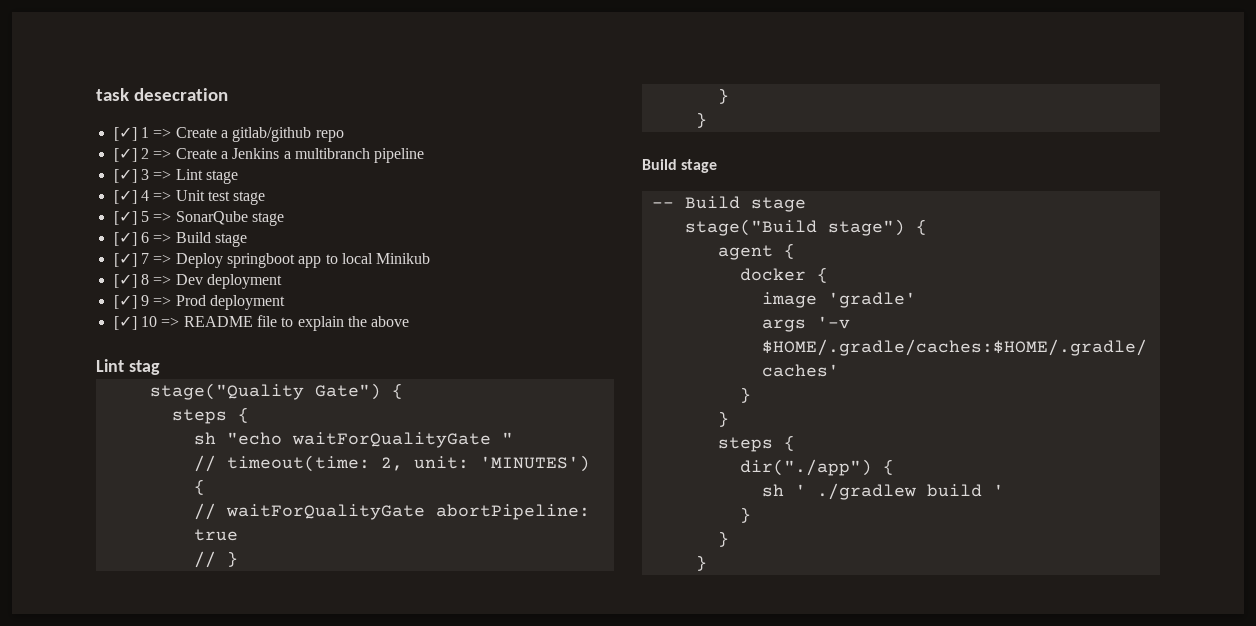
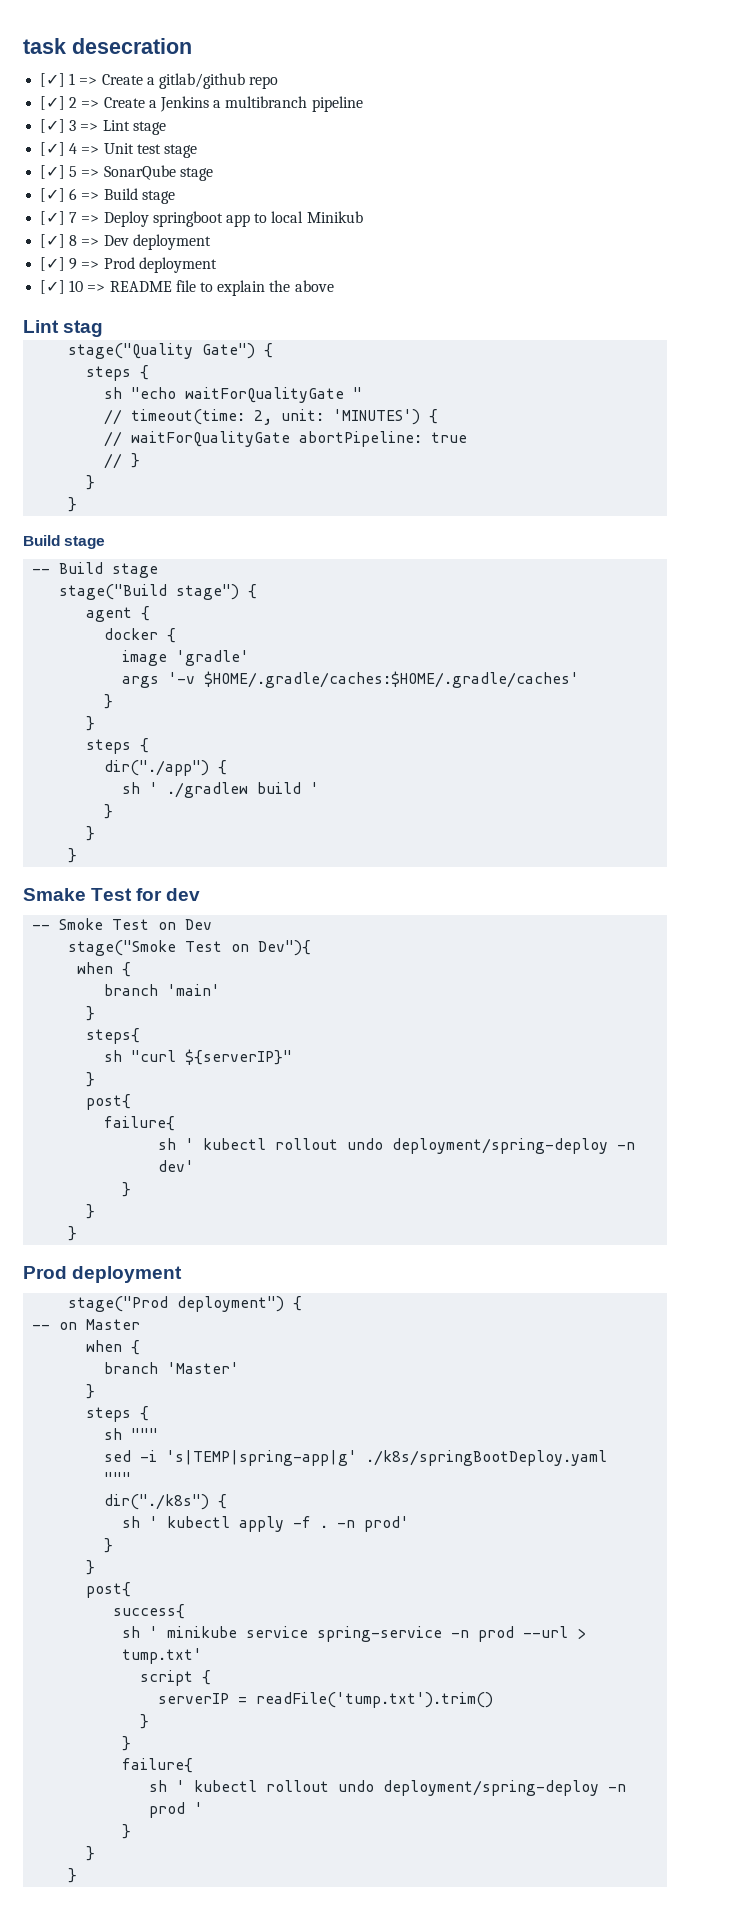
+ Smake Test for dev
+ -- Smoke Test on Dev
+ stage("Smoke Test on Dev"){
+ when {
+ branch 'main'
+ }
+ steps{
+ sh "curl ${serverIP}"
+ }
+ post{
+ failure{
+ sh ' kubectl rollout undo deployment/spring-deploy -n dev'
+ }
+ }
+ }
+ Prod deployment
+ stage("Prod deployment") {
+ -- on Master
+ when {
+ branch 'Master'
+ }
+ steps {
+ sh """
+ sed -i 's|TEMP|spring-app|g' ./k8s/springBootDeploy.yaml
+ """
+ dir("./k8s") {
+ sh ' kubectl apply -f . -n prod'
+ }
+ }
+ post{
+ success{
+ sh ' minikube service spring-service -n prod --url > tump.txt'
+ script {
+ serverIP = readFile('tump.txt').trim()
+ }
+ }
+ failure{
+ sh ' kubectl rollout undo deployment/spring-deploy -n prod '
+ }
+ }
+ }

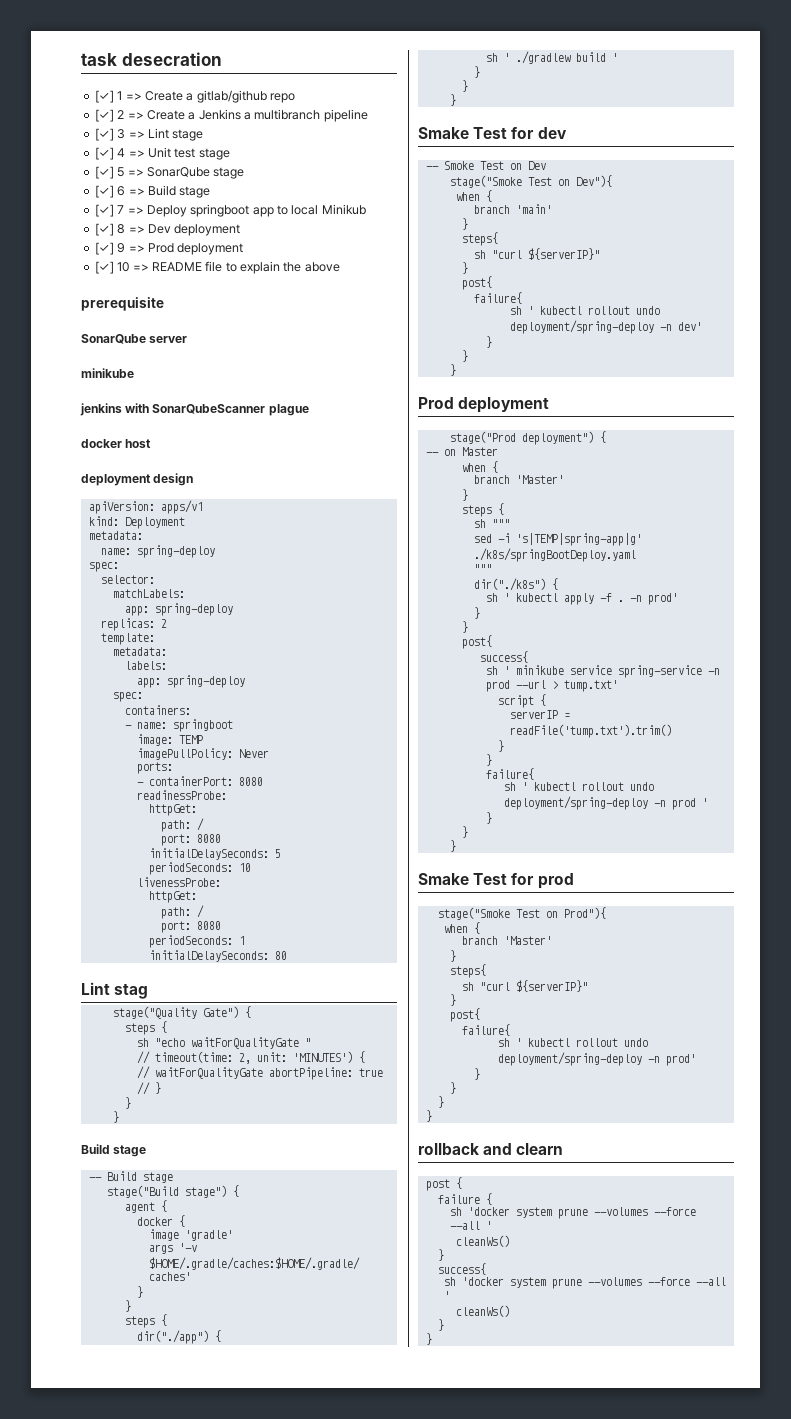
+ prerequisite
+ SonarQube server
+ minikube
+ jenkins with SonarQubeScanner plague
+ docker host
+ deployment design
+ apiVersion: apps/v1
+ kind: Deployment
+ metadata:
+ name: spring-deploy
+ spec:
+ selector:
+ matchLabels:
+ app: spring-deploy
+ replicas: 2
+ template:
+ metadata:
+ labels:
+ app: spring-deploy
+ spec:
+ containers:
+ - name: springboot
+ image: TEMP
+ imagePullPolicy: Never
+ ports:
+ - containerPort: 8080
+ readinessProbe:
+ httpGet:
+ path: /
+ port: 8080
+ initialDelaySeconds: 5
+ periodSeconds: 10
+ livenessProbe:
+ httpGet:
+ path: /
+ port: 8080
+ periodSeconds: 1
+ initialDelaySeconds: 80
+ Smake Test for prod
+ stage("Smoke Test on Prod"){
+ when {
+ branch 'Master'
+ }
+ steps{
+ sh "curl ${serverIP}"
+ }
+ post{
+ failure{
+ sh ' kubectl rollout undo deployment/spring-deploy -n prod'
+ }
+ }
+ }
+ }
+ rollback and clearn
+ post {
+ failure {
+ sh 'docker system prune --volumes --force --all '
+ cleanWs()
+ }
+ success{
+ sh 'docker system prune --volumes --force --all '
+ cleanWs()
+ }
+ }

